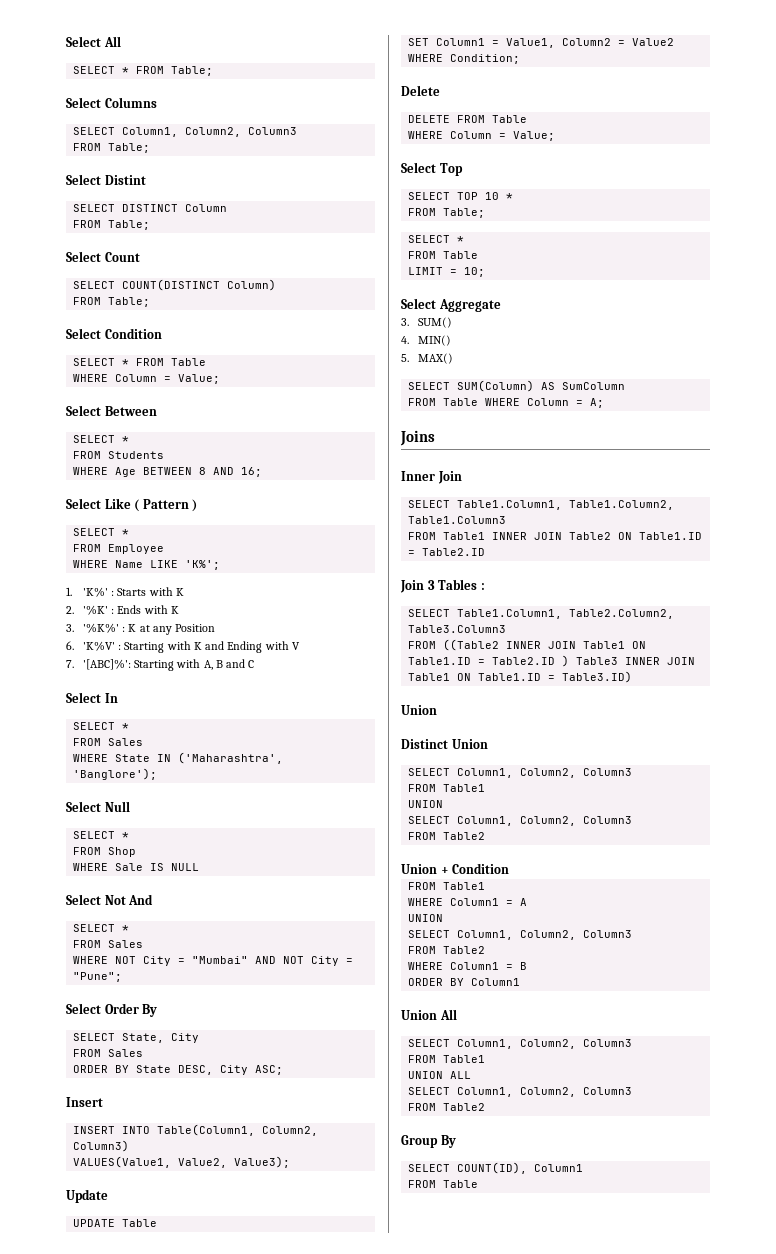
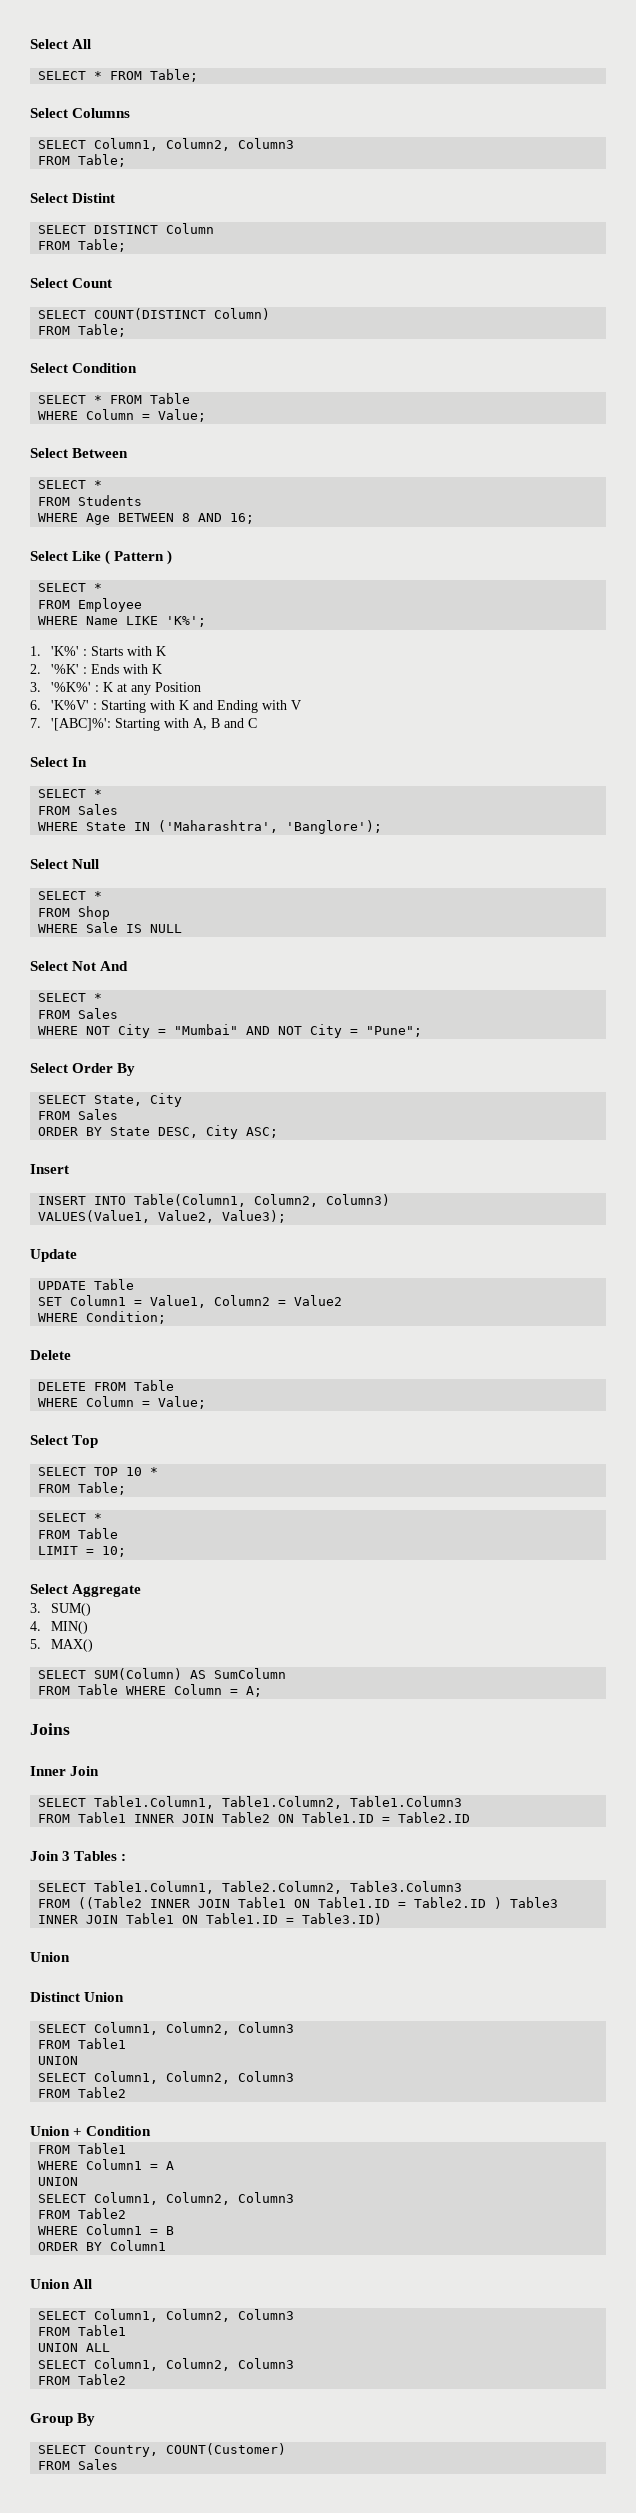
- SELECT COUNT(ID), Column1
- FROM Table
+ SELECT Country, COUNT(Customer)
+ FROM Sales

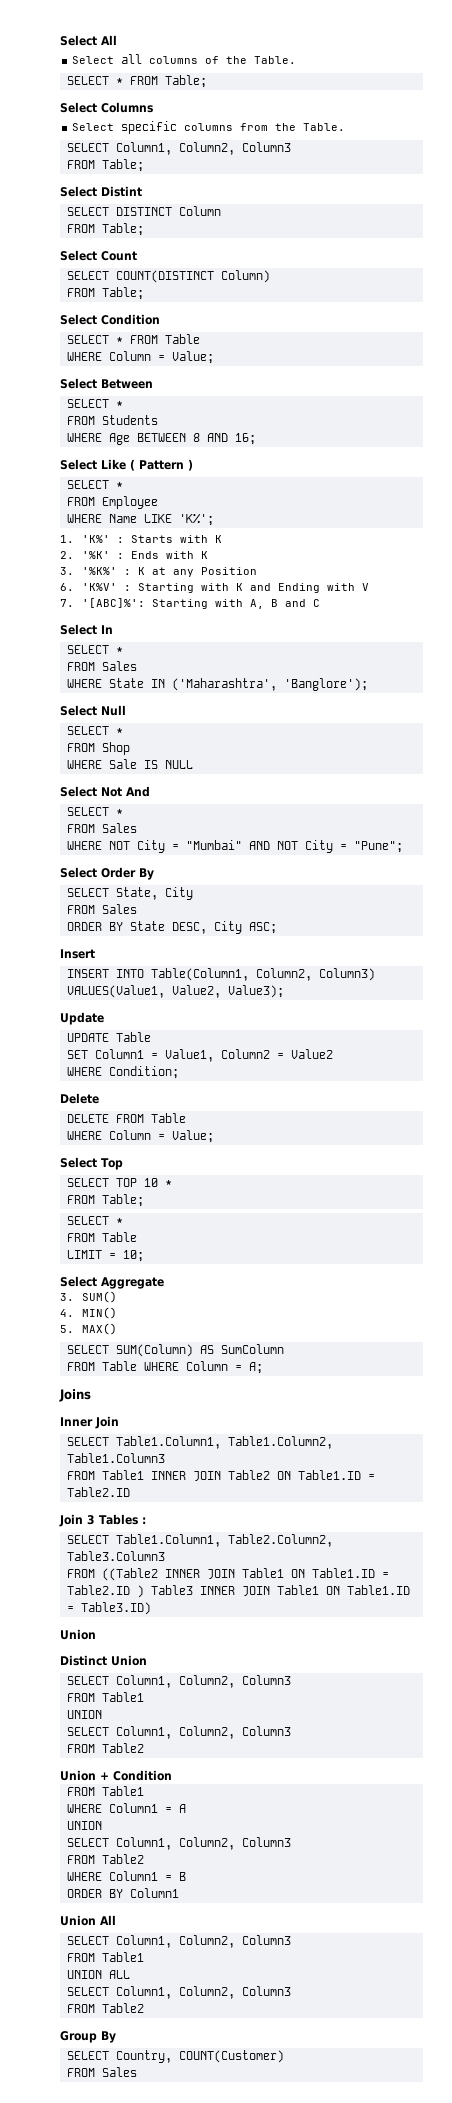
+ Select all columns of the Table.
+ Select specific columns from the Table.

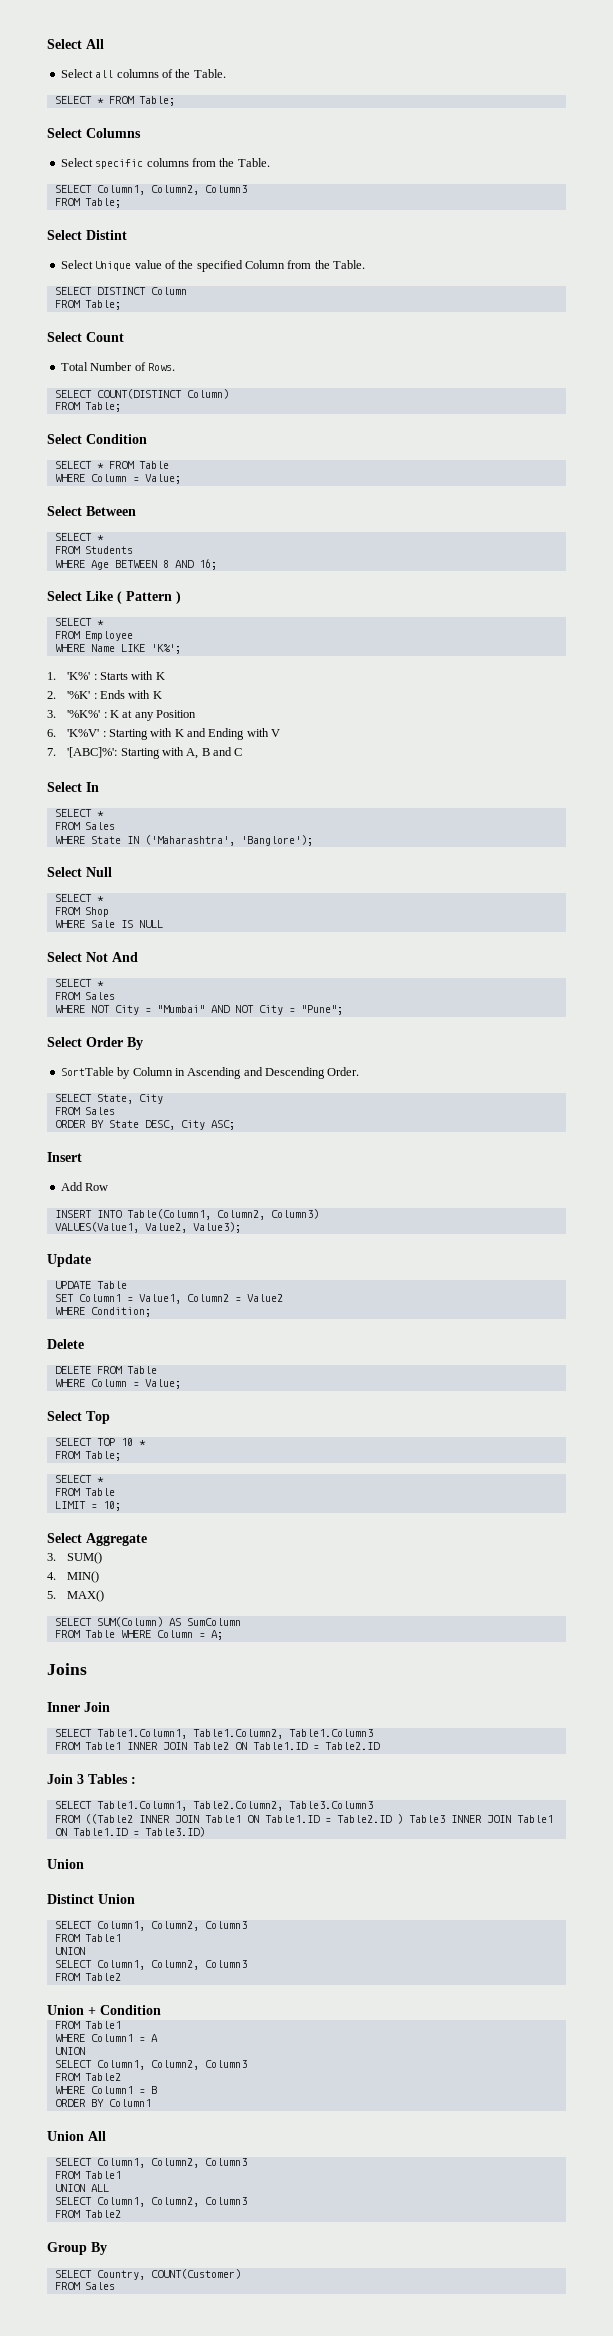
+ Select Unique value of the specified Column from the Table.
+ Total Number of Rows.
+ SortTable by Column in Ascending and Descending Order.
+ Add Row

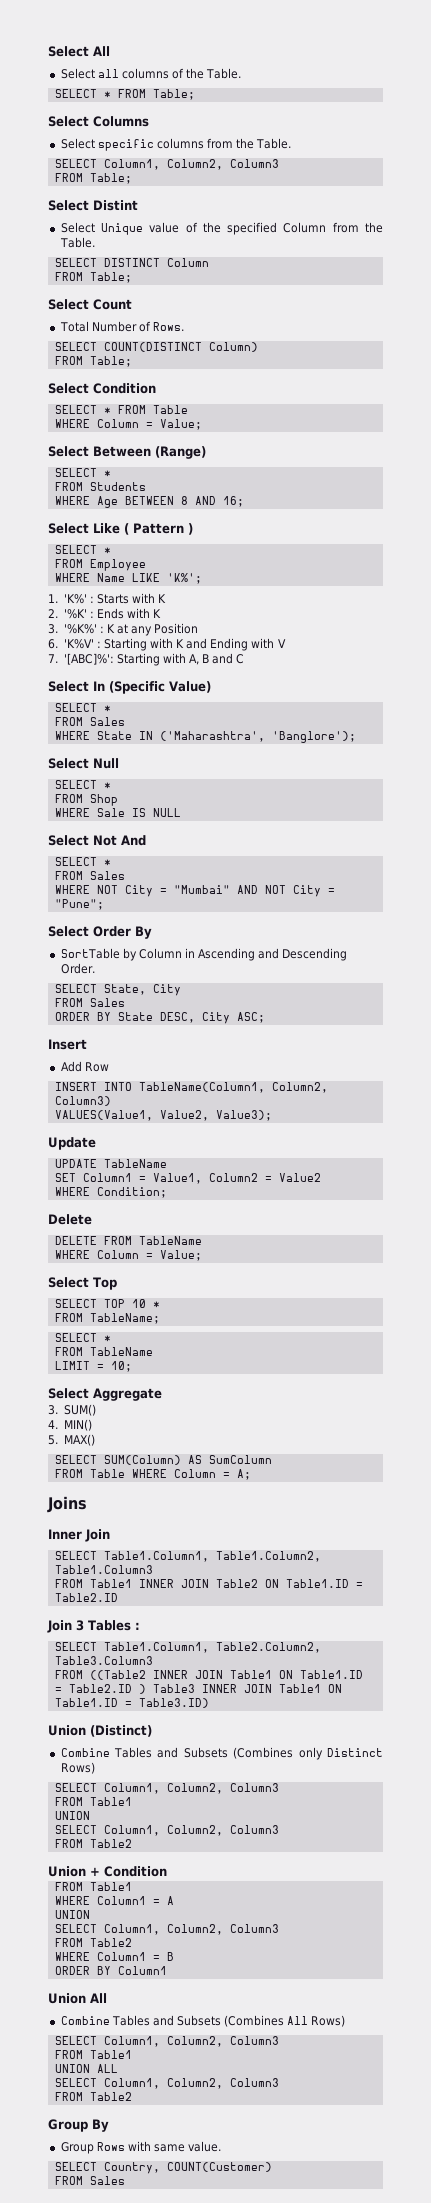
- Select Between
+ Select Between (Range)
- Select In
+ Select In (Specific Value)
- INSERT INTO Table(Column1, Column2, Column3)
+ INSERT INTO TableName(Column1, Column2, Column3)
- UPDATE Table
+ UPDATE TableName
- DELETE FROM Table
+ DELETE FROM TableName
  SELECT TOP 10 *
- FROM Table;
+ FROM TableName;
  SELECT *
- FROM Table
+ FROM TableName
  FROM ((Table2 INNER JOIN Table1 ON Table1.ID = Table2.ID ) Table3 INNER JOIN Table1 ON Table1.ID = Table3.ID)
- Union
- Distinct Union
+ Union (Distinct)
+ Combine Tables and Subsets (Combines only Distinct Rows)
+ Combine Tables and Subsets (Combines All Rows)
+ Group Rows with same value.

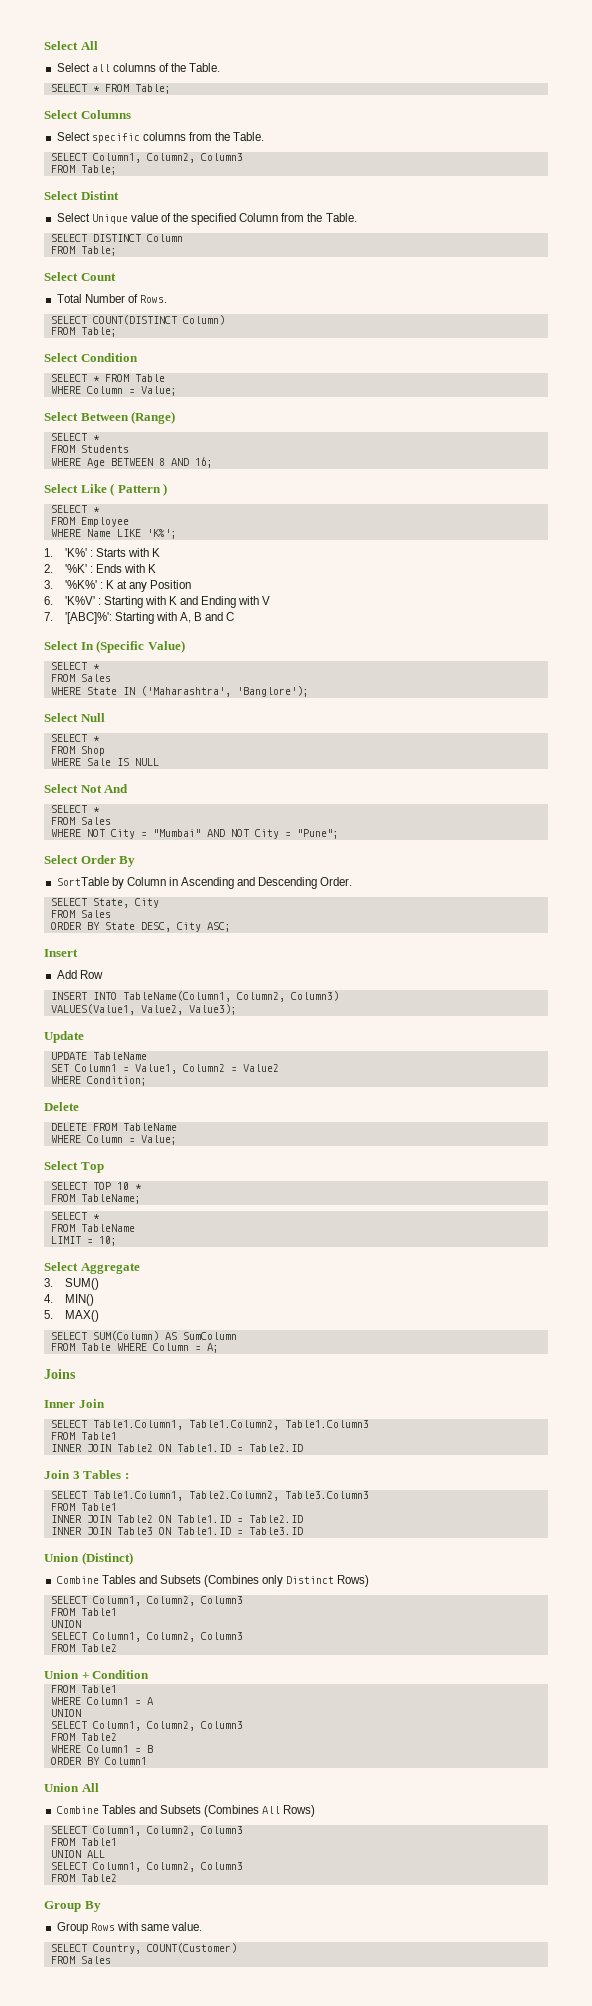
  SELECT Table1.Column1, Table1.Column2, Table1.Column3
- FROM Table1 INNER JOIN Table2 ON Table1.ID = Table2.ID
+ FROM Table1
+ INNER JOIN Table2 ON Table1.ID = Table2.ID
  SELECT Table1.Column1, Table2.Column2, Table3.Column3
- FROM ((Table2 INNER JOIN Table1 ON Table1.ID = Table2.ID ) Table3 INNER JOIN Table1 ON Table1.ID = Table3.ID)
+ FROM Table1
+ INNER JOIN Table2 ON Table1.ID = Table2.ID
+ INNER JOIN Table3 ON Table1.ID = Table3.ID

